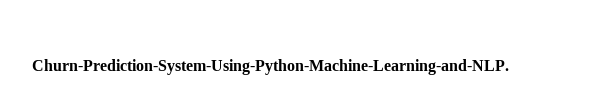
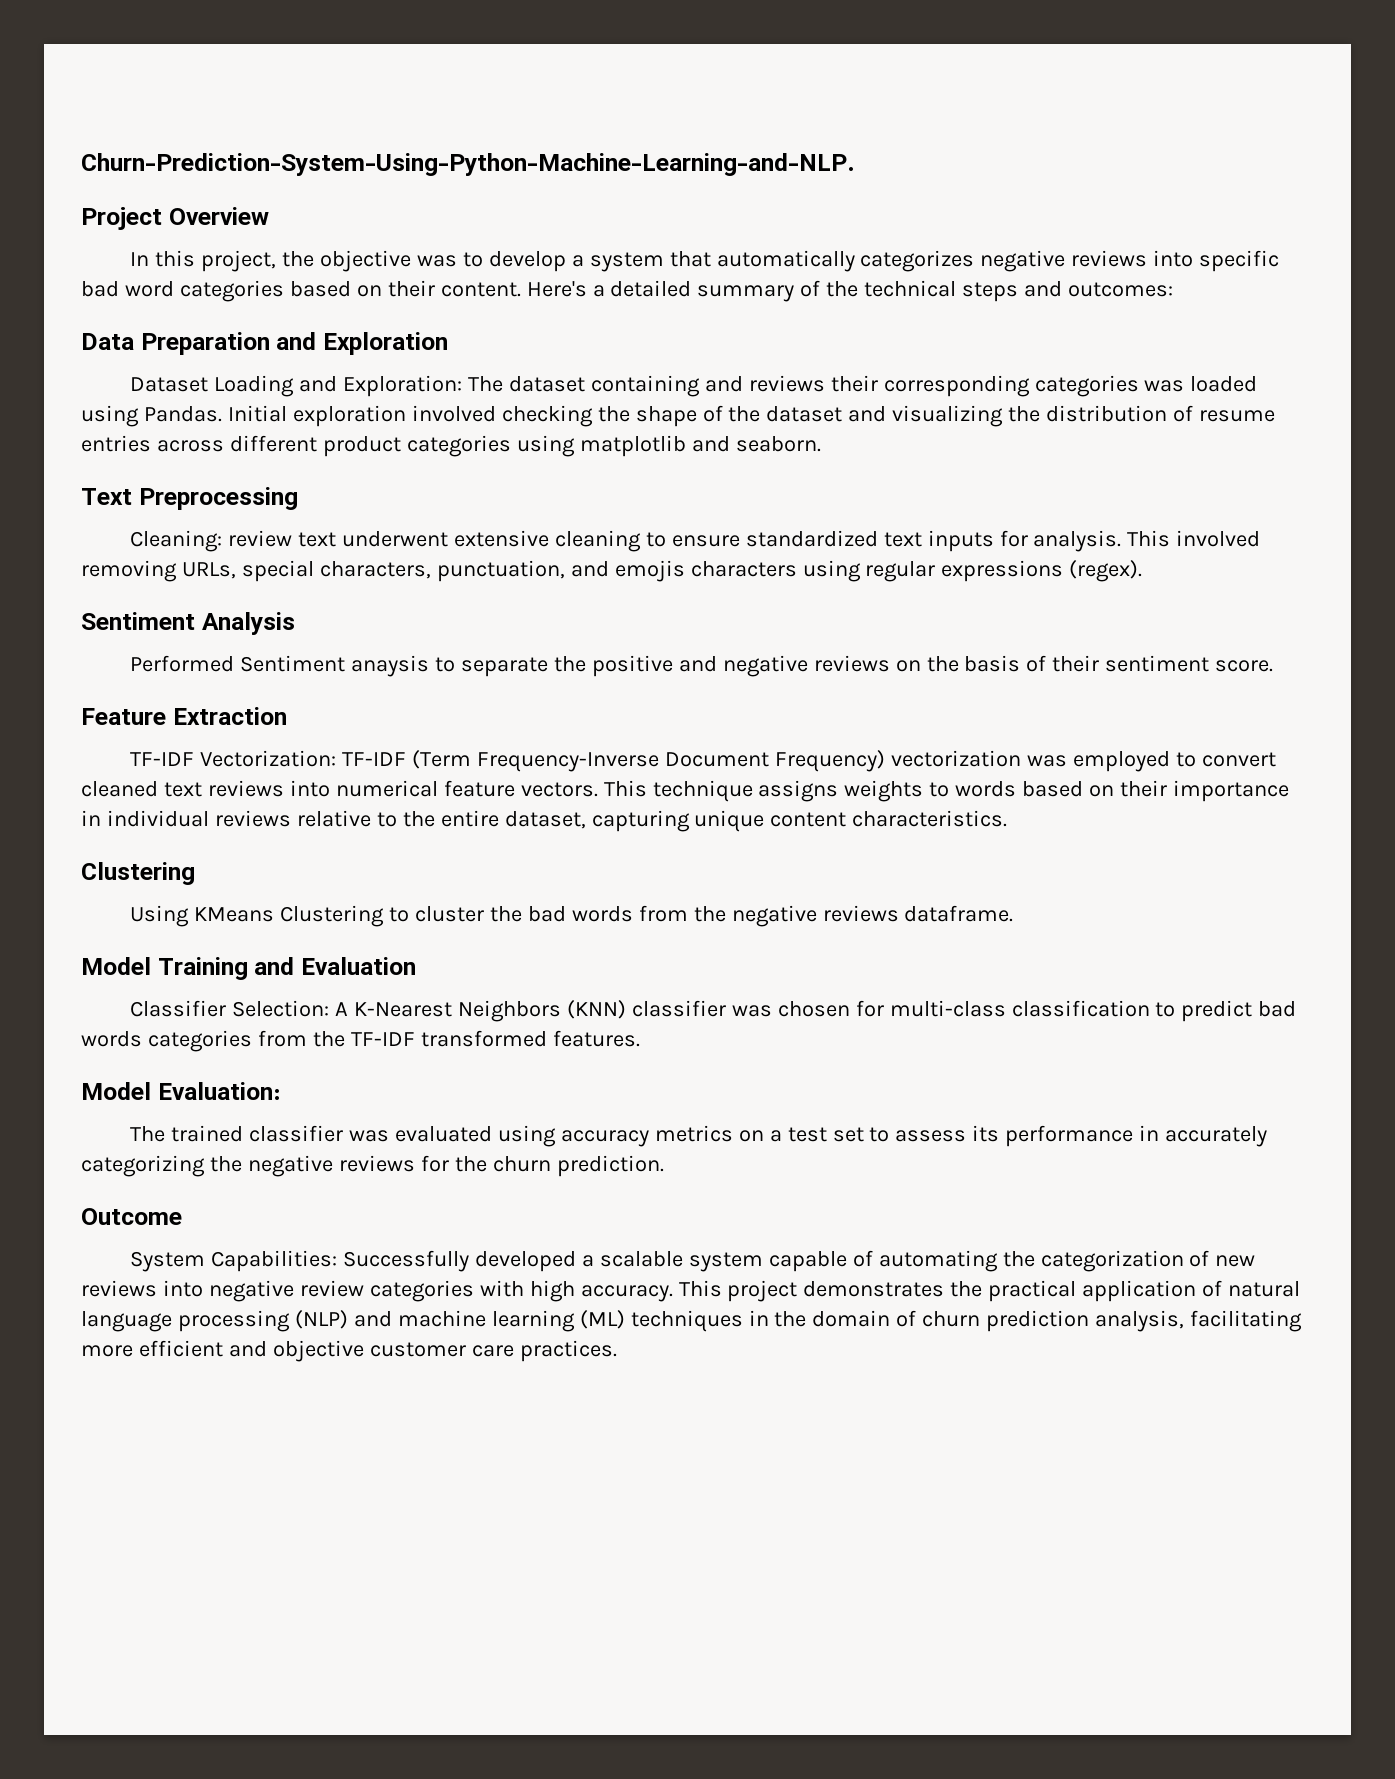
+ Project Overview
+ In this project, the objective was to develop a system that automatically categorizes negative reviews into specific bad word categories based on their content. Here's a detailed summary of the technical steps and outcomes:
+ Data Preparation and Exploration
+ Dataset Loading and Exploration: The dataset containing and reviews their corresponding categories was loaded using Pandas. Initial exploration involved checking the shape of the dataset and visualizing the distribution of resume entries across different product categories using matplotlib and seaborn.
+ Text Preprocessing
+ Cleaning: review text underwent extensive cleaning to ensure standardized text inputs for analysis. This involved removing URLs, special characters, punctuation, and emojis characters using regular expressions (regex).
+ Sentiment Analysis
+ Performed Sentiment anaysis to separate the positive and negative reviews on the basis of their sentiment score.
+ Feature Extraction
+ TF-IDF Vectorization: TF-IDF (Term Frequency-Inverse Document Frequency) vectorization was employed to convert cleaned text reviews into numerical feature vectors. This technique assigns weights to words based on their importance in individual reviews relative to the entire dataset, capturing unique content characteristics.
+ Clustering
+ Using KMeans Clustering to cluster the bad words from the negative reviews dataframe.
+ Model Training and Evaluation
+ Classifier Selection: A K-Nearest Neighbors (KNN) classifier was chosen for multi-class classification to predict bad words categories from the TF-IDF transformed features.
+ Model Evaluation:
+ The trained classifier was evaluated using accuracy metrics on a test set to assess its performance in accurately categorizing the negative reviews for the churn prediction.
+ Outcome
+ System Capabilities: Successfully developed a scalable system capable of automating the categorization of new reviews into negative review categories with high accuracy. This project demonstrates the practical application of natural language processing (NLP) and machine learning (ML) techniques in the domain of churn prediction analysis, facilitating more efficient and objective customer care practices.

